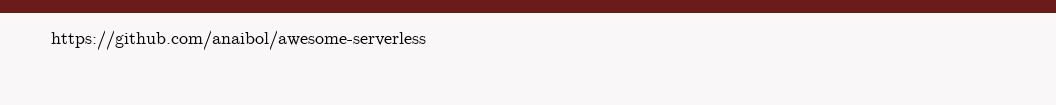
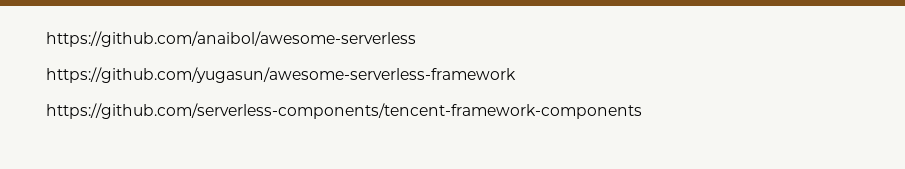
+ https://github.com/yugasun/awesome-serverless-framework
+ https://github.com/serverless-components/tencent-framework-components

